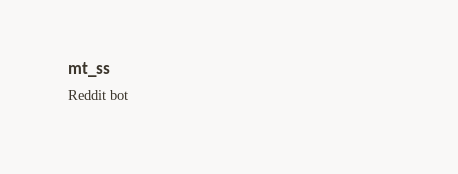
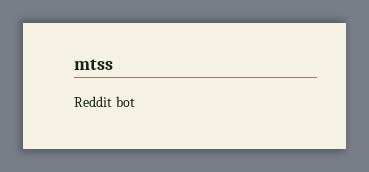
- mt_ss
+ mtss

